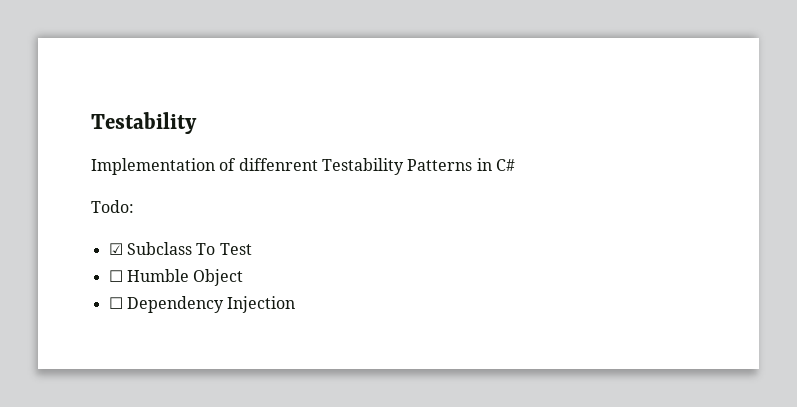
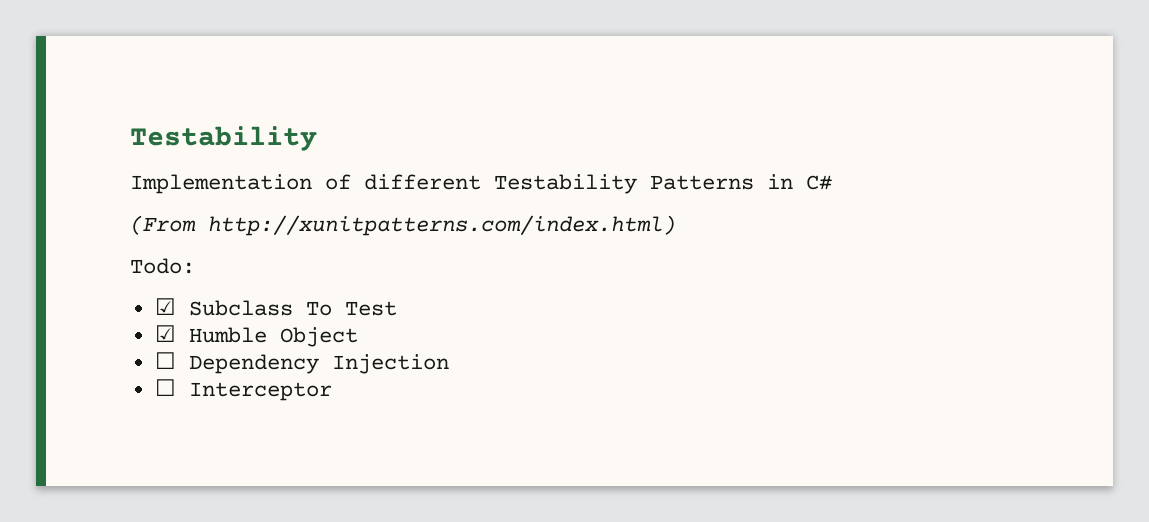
- Implementation of diffenrent Testability Patterns in C#
+ Implementation of different Testability Patterns in C#
+ (From http://xunitpatterns.com/index.html)
- ☐ Humble Object
+ ☑ Humble Object
+ ☐ Interceptor

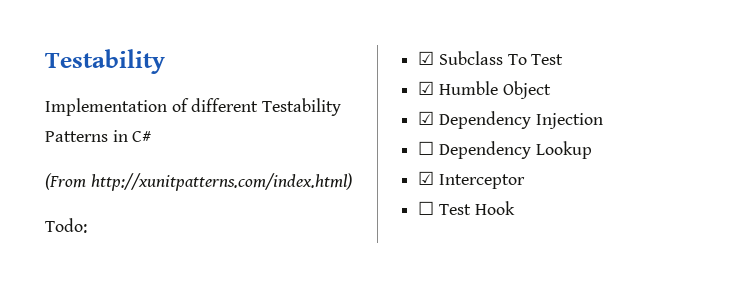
- ☐ Dependency Injection
+ ☑ Dependency Injection
- ☐ Interceptor
+ ☐ Dependency Lookup
+ ☑ Interceptor
+ ☐ Test Hook

